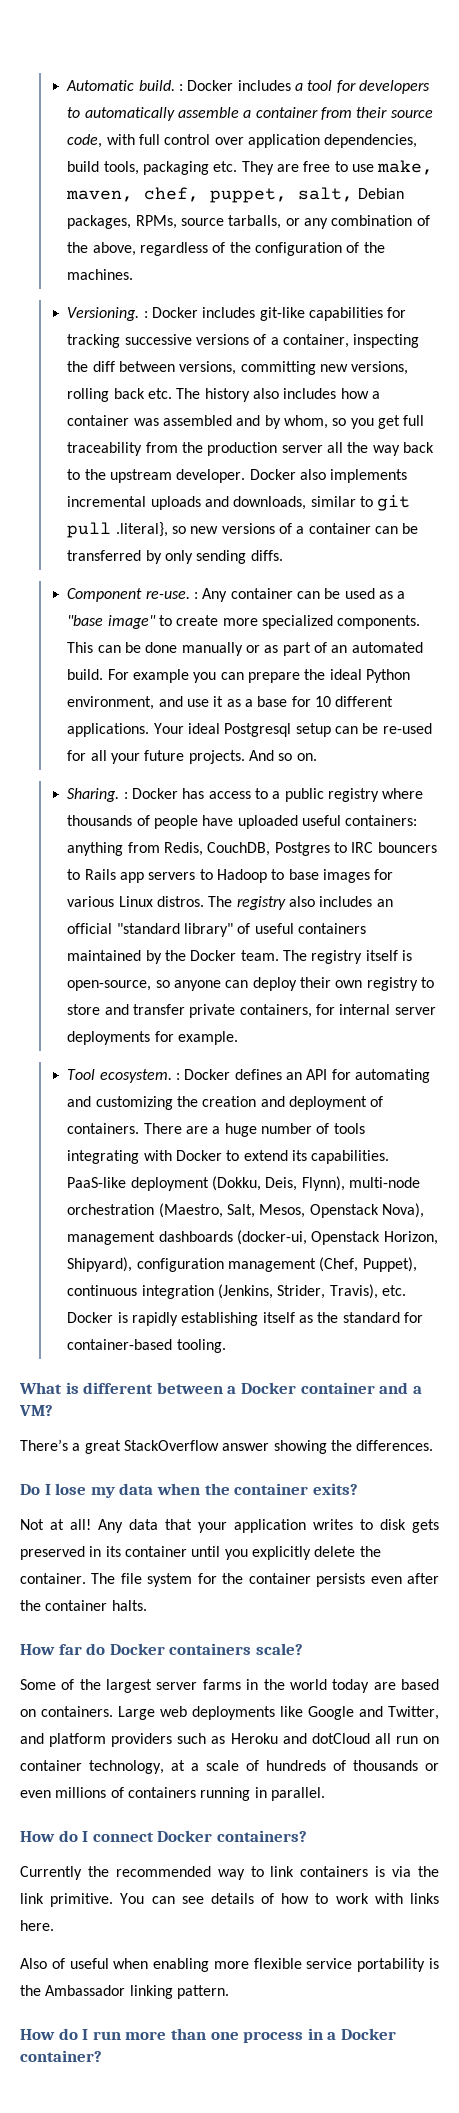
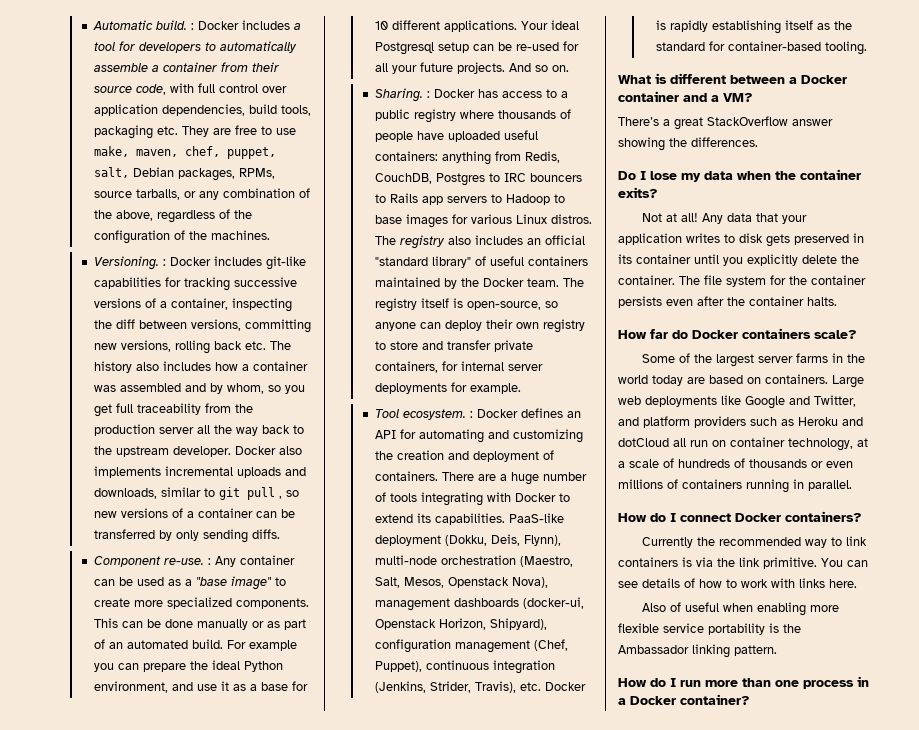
- Docker also implements incremental uploads and downloads, similar to git pull .literal}, so new versions of a container can be transferred by only sending diffs.
+ Docker also implements incremental uploads and downloads, similar to git pull , so new versions of a container can be transferred by only sending diffs.

